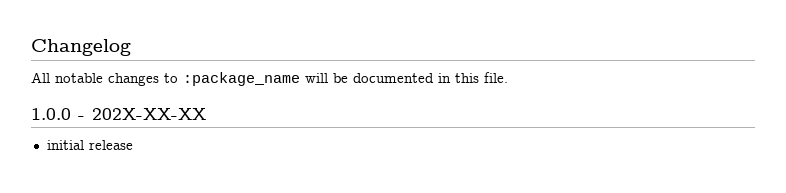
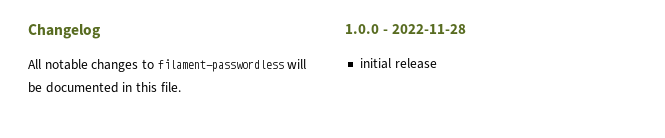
- All notable changes to :package_name will be documented in this file.
+ All notable changes to filament-passwordless will be documented in this file.
- 1.0.0 - 202X-XX-XX
+ 1.0.0 - 2022-11-28

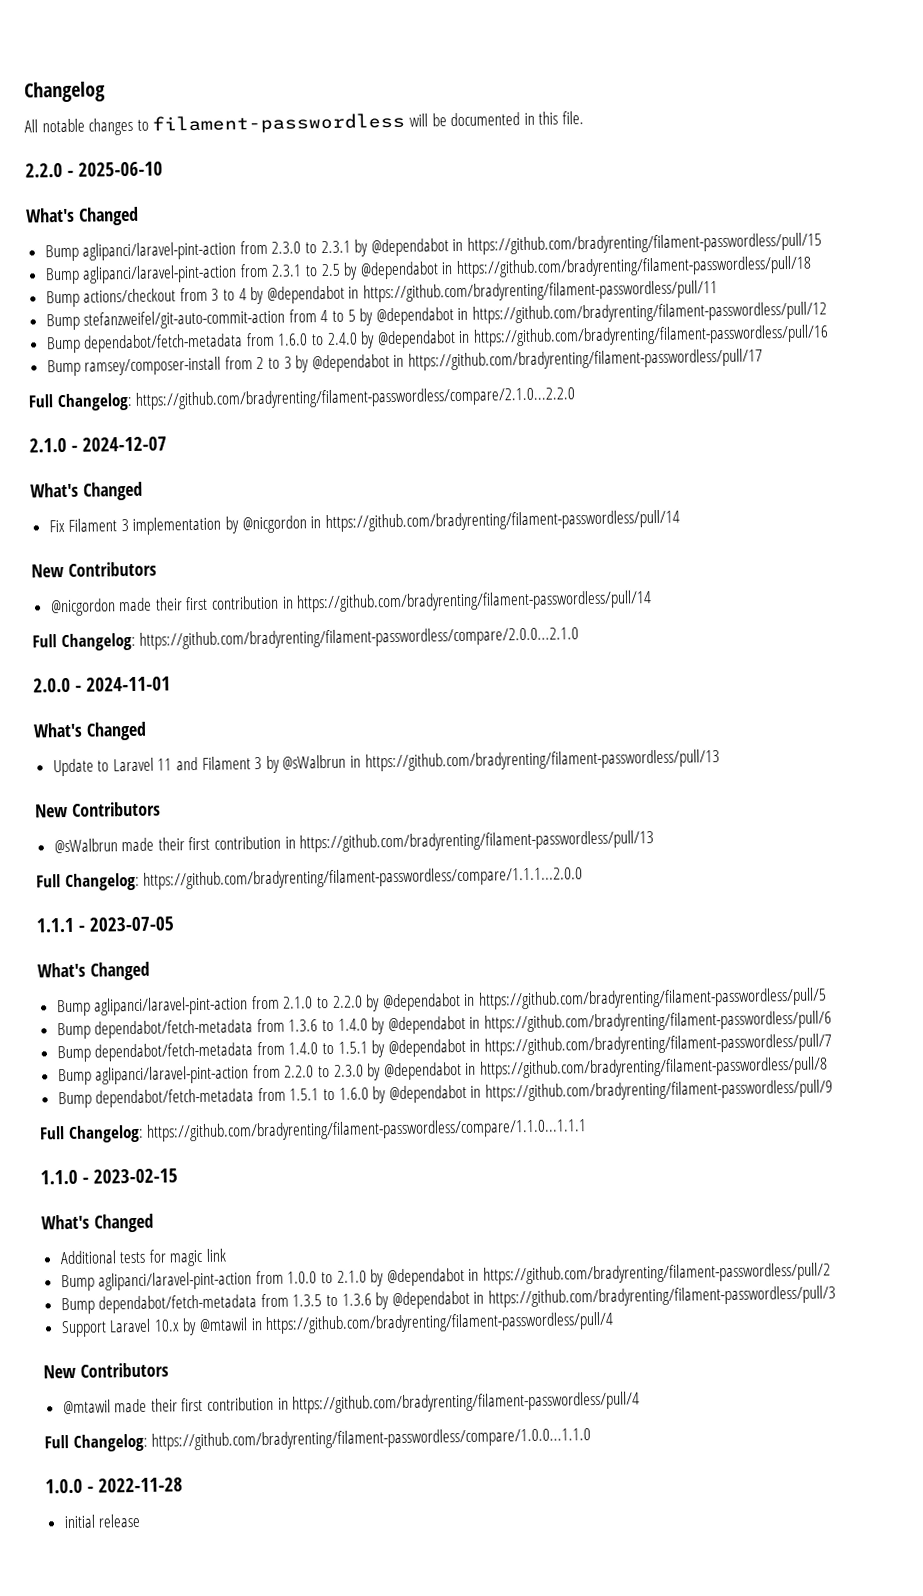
+ 2.2.0 - 2025-06-10
+ What's Changed
+ Bump aglipanci/laravel-pint-action from 2.3.0 to 2.3.1 by @dependabot in https://github.com/bradyrenting/filament-passwordless/pull/15
+ Bump aglipanci/laravel-pint-action from 2.3.1 to 2.5 by @dependabot in https://github.com/bradyrenting/filament-passwordless/pull/18
+ Bump actions/checkout from 3 to 4 by @dependabot in https://github.com/bradyrenting/filament-passwordless/pull/11
+ Bump stefanzweifel/git-auto-commit-action from 4 to 5 by @dependabot in https://github.com/bradyrenting/filament-passwordless/pull/12
+ Bump dependabot/fetch-metadata from 1.6.0 to 2.4.0 by @dependabot in https://github.com/bradyrenting/filament-passwordless/pull/16
+ Bump ramsey/composer-install from 2 to 3 by @dependabot in https://github.com/bradyrenting/filament-passwordless/pull/17
+ Full Changelog: https://github.com/bradyrenting/filament-passwordless/compare/2.1.0...2.2.0
+ 2.1.0 - 2024-12-07
+ What's Changed
+ Fix Filament 3 implementation by @nicgordon in https://github.com/bradyrenting/filament-passwordless/pull/14
+ New Contributors
+ @nicgordon made their first contribution in https://github.com/bradyrenting/filament-passwordless/pull/14
+ Full Changelog: https://github.com/bradyrenting/filament-passwordless/compare/2.0.0...2.1.0
+ 2.0.0 - 2024-11-01
+ What's Changed
+ Update to Laravel 11 and Filament 3 by @sWalbrun in https://github.com/bradyrenting/filament-passwordless/pull/13
+ New Contributors
+ @sWalbrun made their first contribution in https://github.com/bradyrenting/filament-passwordless/pull/13
+ Full Changelog: https://github.com/bradyrenting/filament-passwordless/compare/1.1.1...2.0.0
+ 1.1.1 - 2023-07-05
+ What's Changed
+ Bump aglipanci/laravel-pint-action from 2.1.0 to 2.2.0 by @dependabot in https://github.com/bradyrenting/filament-passwordless/pull/5
+ Bump dependabot/fetch-metadata from 1.3.6 to 1.4.0 by @dependabot in https://github.com/bradyrenting/filament-passwordless/pull/6
+ Bump dependabot/fetch-metadata from 1.4.0 to 1.5.1 by @dependabot in https://github.com/bradyrenting/filament-passwordless/pull/7
+ Bump aglipanci/laravel-pint-action from 2.2.0 to 2.3.0 by @dependabot in https://github.com/bradyrenting/filament-passwordless/pull/8
+ Bump dependabot/fetch-metadata from 1.5.1 to 1.6.0 by @dependabot in https://github.com/bradyrenting/filament-passwordless/pull/9
+ Full Changelog: https://github.com/bradyrenting/filament-passwordless/compare/1.1.0...1.1.1
+ 1.1.0 - 2023-02-15
+ What's Changed
+ Additional tests for magic link
+ Bump aglipanci/laravel-pint-action from 1.0.0 to 2.1.0 by @dependabot in https://github.com/bradyrenting/filament-passwordless/pull/2
+ Bump dependabot/fetch-metadata from 1.3.5 to 1.3.6 by @dependabot in https://github.com/bradyrenting/filament-passwordless/pull/3
+ Support Laravel 10.x by @mtawil in https://github.com/bradyrenting/filament-passwordless/pull/4
+ New Contributors
+ @mtawil made their first contribution in https://github.com/bradyrenting/filament-passwordless/pull/4
+ Full Changelog: https://github.com/bradyrenting/filament-passwordless/compare/1.0.0...1.1.0

